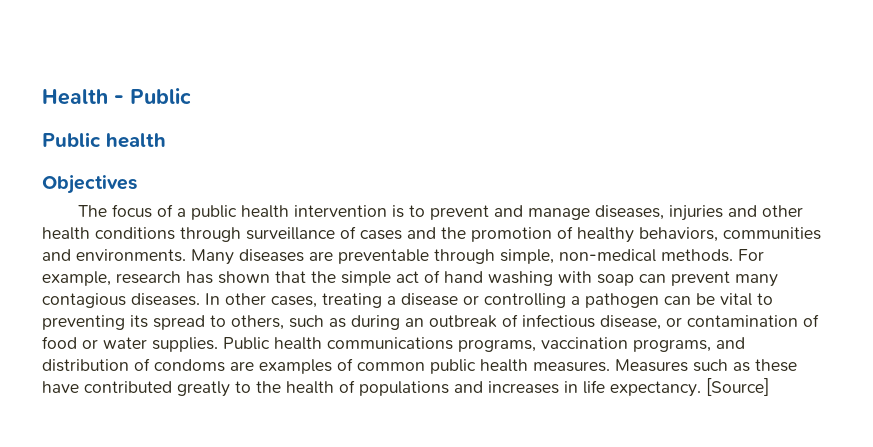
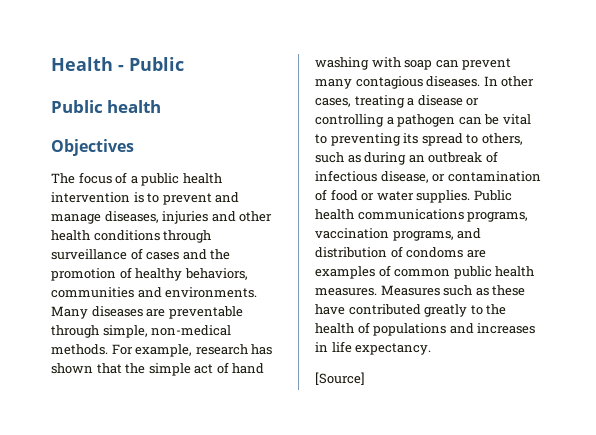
- Measures such as these have contributed greatly to the health of populations and increases in life expectancy. [Source]
+ Measures such as these have contributed greatly to the health of populations and increases in life expectancy.
+ [Source]

